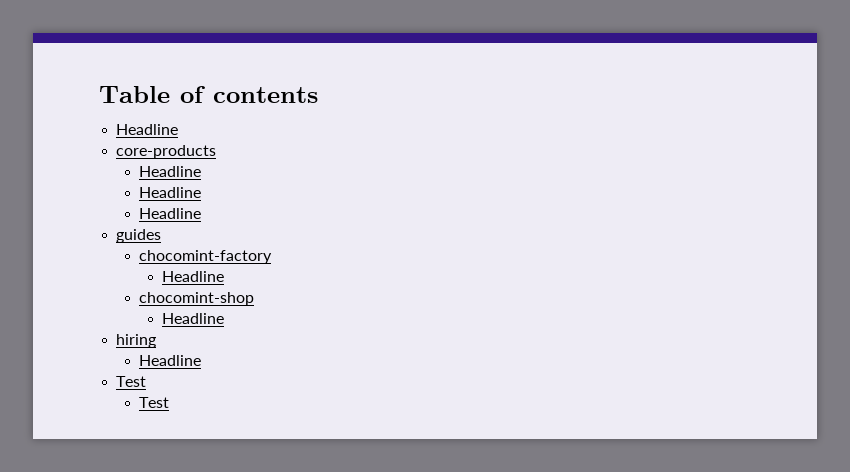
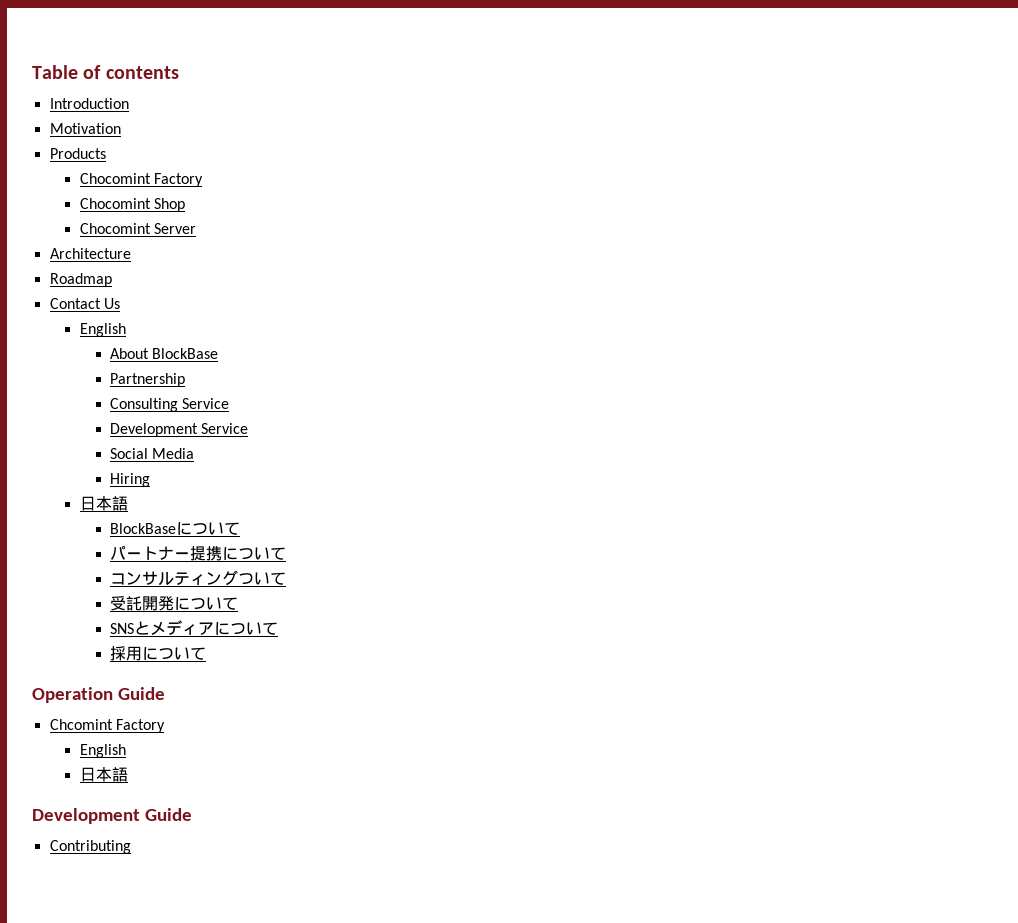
  Table of contents
- Headline
- core-products
- Headline
- Headline
- Headline
- guides
- chocomint-factory
- Headline
- chocomint-shop
- Headline
- hiring
- Headline
- Test
- Test
+ Introduction
+ Motivation
+ Products
+ Chocomint Factory
+ Chocomint Shop
+ Chocomint Server
+ Architecture
+ Roadmap
+ Contact Us
+ English
+ About BlockBase
+ Partnership
+ Consulting Service
+ Development Service
+ Social Media
+ Hiring
+ 日本語
+ BlockBaseについて
+ パートナー提携について
+ コンサルティングついて
+ 受託開発について
+ SNSとメディアについて
+ 採用について
+ Operation Guide
+ Chcomint Factory
+ English
+ 日本語
+ Development Guide
+ Contributing

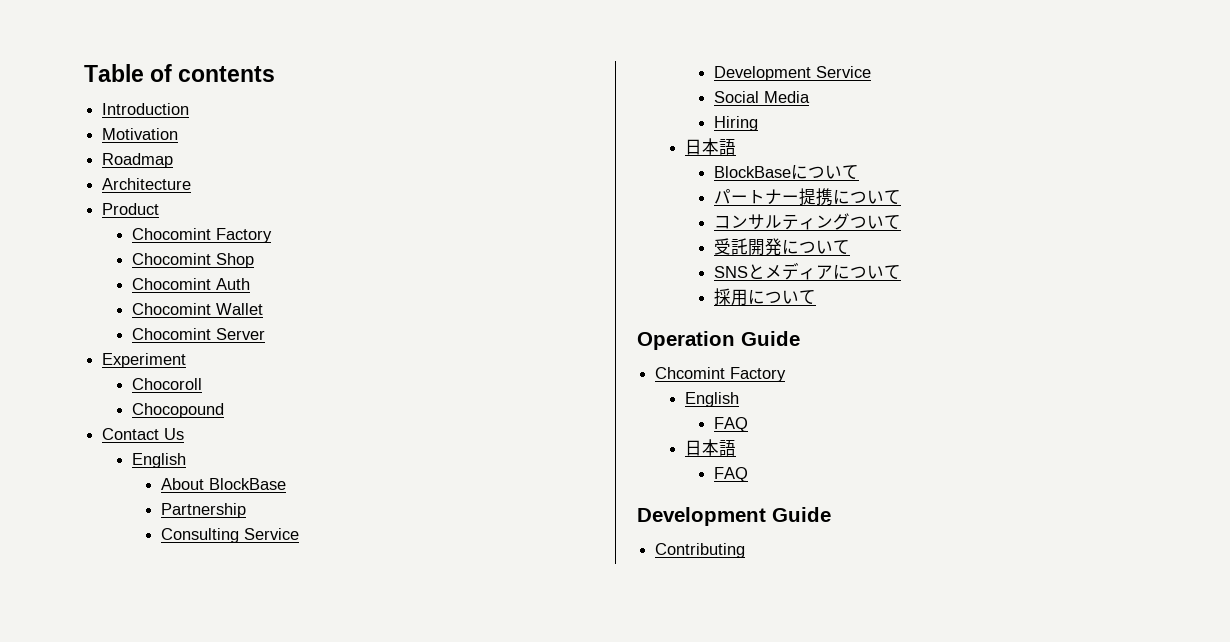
- Products
+ Roadmap
+ Architecture
+ Product
+ Chocomint Auth
+ Chocomint Wallet
- Architecture
- Roadmap
+ Experiment
+ Chocoroll
+ Chocopound
  Chcomint Factory
  English
+ FAQ
  日本語
+ FAQ

